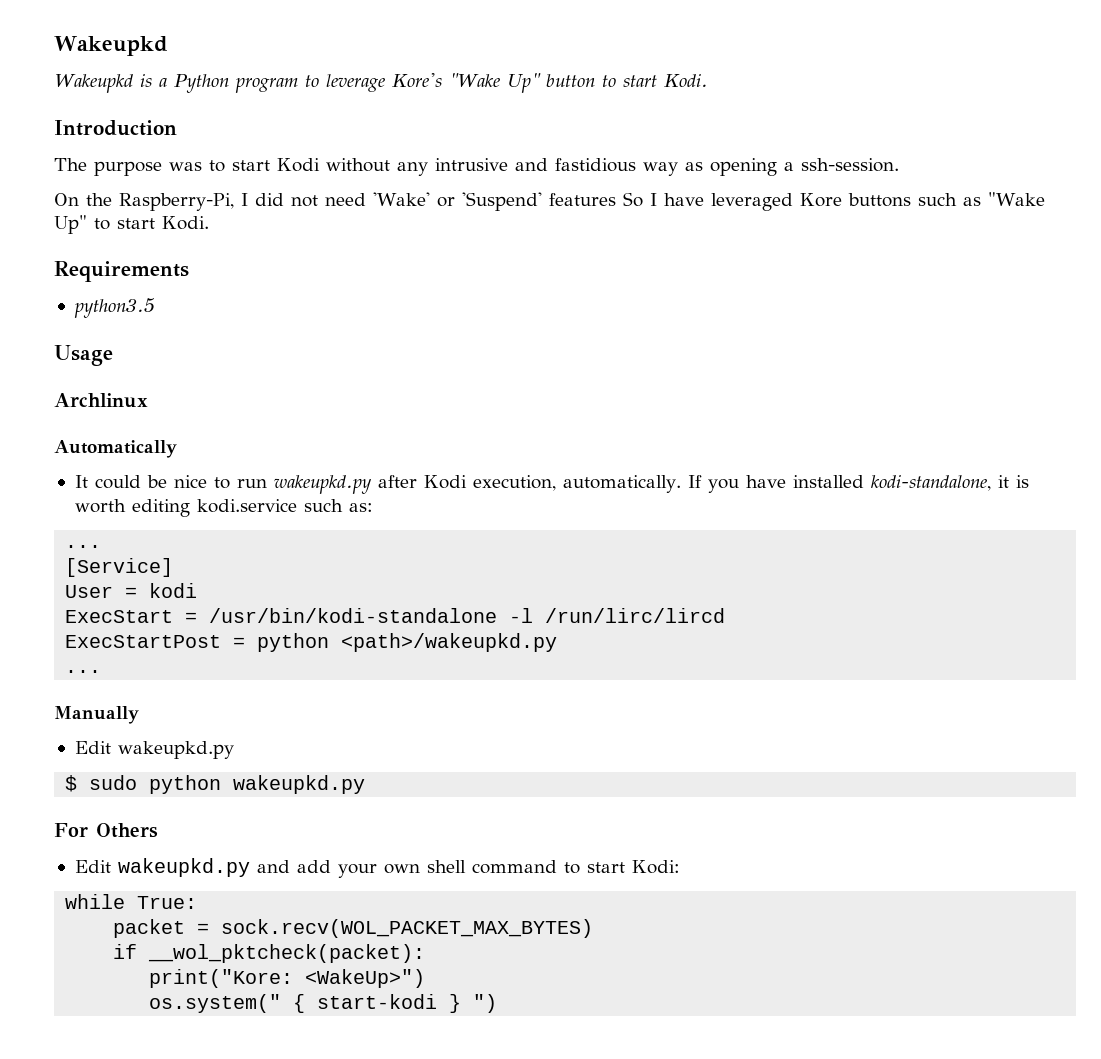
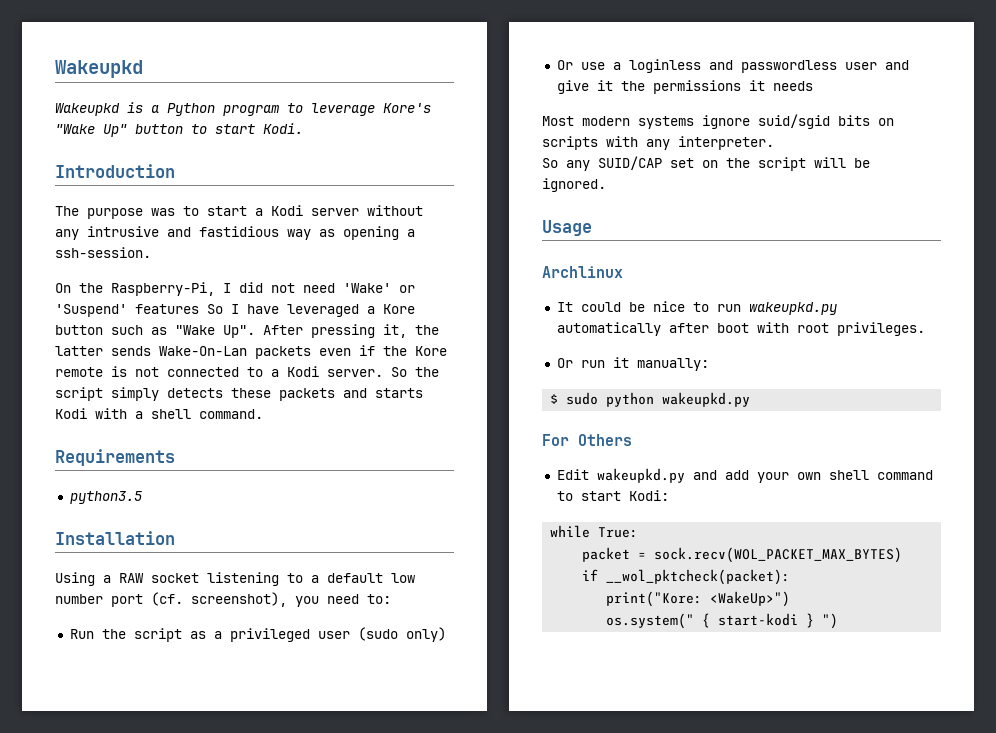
- The purpose was to start Kodi without any intrusive and fastidious way as opening a ssh-session.
+ The purpose was to start a Kodi server without any intrusive and fastidious way as opening a ssh-session.
- On the Raspberry-Pi, I did not need 'Wake' or 'Suspend' features So I have leveraged Kore buttons such as "Wake Up" to start Kodi.
+ On the Raspberry-Pi, I did not need 'Wake' or 'Suspend' features So I have leveraged a Kore button such as "Wake Up". After pressing it, the latter sends Wake-On-Lan packets even if the Kore remote is not connected to a Kodi server. So the script simply detects these packets and starts Kodi with a shell command.
  Requirements
  python3.5
+ Installation
+ Using a RAW socket listening to a default low number port (cf. screenshot), you need to:
+ Run the script as a privileged user (sudo only)
+ Or use a loginless and passwordless user and give it the permissions it needs
+ Most modern systems ignore suid/sgid bits on scripts with any interpreter.
+ So any SUID/CAP set on the script will be ignored.
- Automatically
- It could be nice to run wakeupkd.py after Kodi execution, automatically. If you have installed kodi-standalone, it is worth editing kodi.service such as:
- ...
- [Service]
- User = kodi
- ExecStart = /usr/bin/kodi-standalone -l /run/lirc/lircd
- ExecStartPost = python <path>/wakeupkd.py
- ...
- Manually
- Edit wakeupkd.py
+ It could be nice to run wakeupkd.py automatically after boot with root privileges.
+ Or run it manually:

